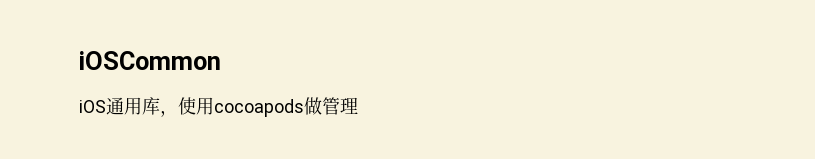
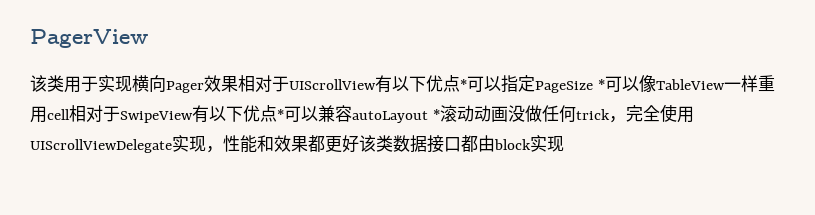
- iOSCommon
- iOS通用库，使用cocoapods做管理
+ PagerView
+ 该类用于实现横向Pager效果相对于UIScrollView有以下优点*可以指定PageSize *可以像TableView一样重用cell相对于SwipeView有以下优点*可以兼容autoLayout *滚动动画没做任何trick，完全使用UIScrollViewDelegate实现，性能和效果都更好该类数据接口都由block实现

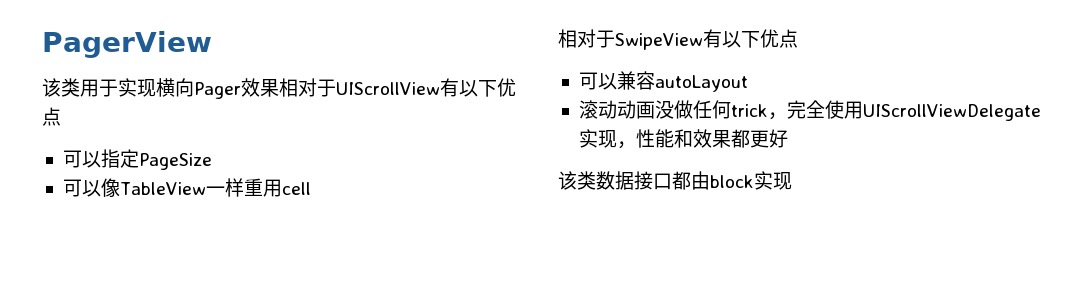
- 该类用于实现横向Pager效果相对于UIScrollView有以下优点*可以指定PageSize *可以像TableView一样重用cell相对于SwipeView有以下优点*可以兼容autoLayout *滚动动画没做任何trick，完全使用UIScrollViewDelegate实现，性能和效果都更好该类数据接口都由block实现
+ 该类用于实现横向Pager效果相对于UIScrollView有以下优点
+ 可以指定PageSize
+ 可以像TableView一样重用cell
+ 相对于SwipeView有以下优点
+ 可以兼容autoLayout
+ 滚动动画没做任何trick，完全使用UIScrollViewDelegate实现，性能和效果都更好
+ 该类数据接口都由block实现

